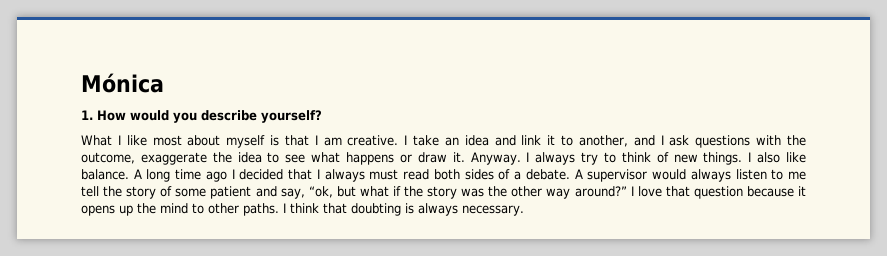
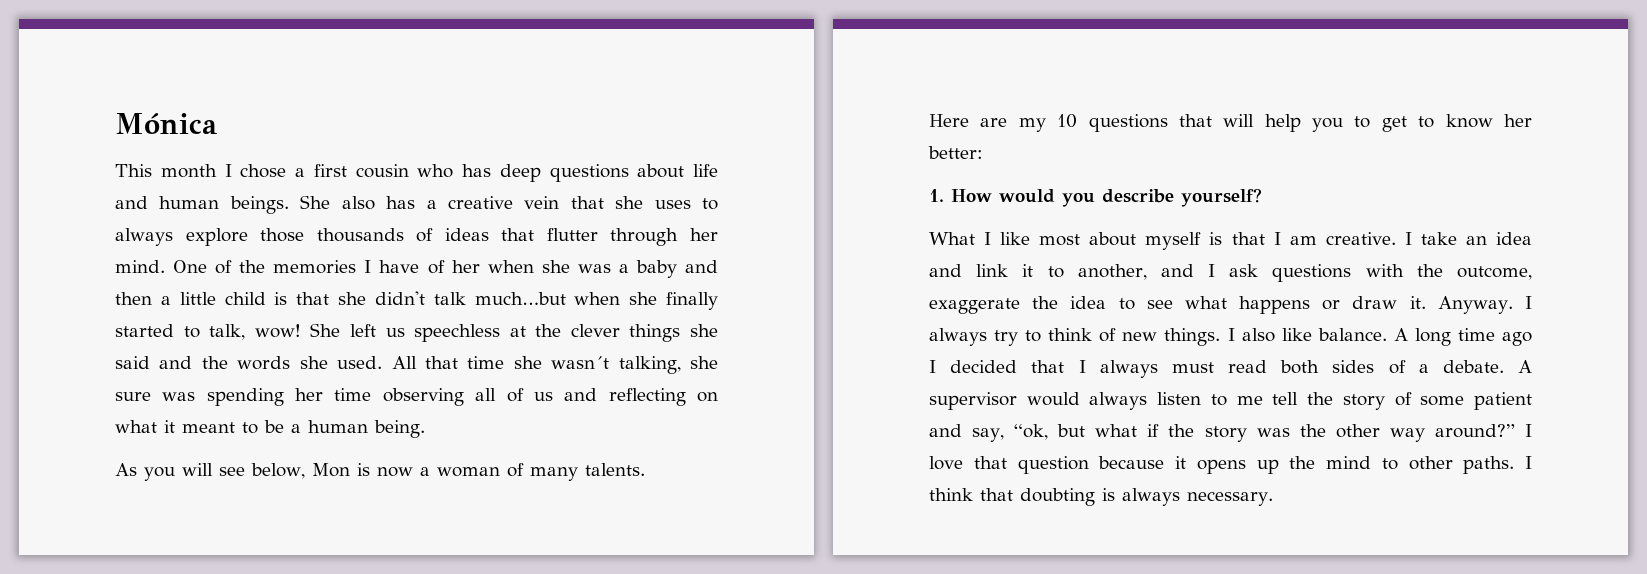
+ This month I chose a first cousin who has deep questions about life and human beings. She also has a creative vein that she uses to always explore those thousands of ideas that flutter through her mind. One of the memories I have of her when she was a baby and then a little child is that she didn't talk much…but when she finally started to talk, wow! She left us speechless at the clever things she said and the words she used. All that time she wasn´t talking, she sure was spending her time observing all of us and reflecting on what it meant to be a human being.
+ As you will see below, Mon is now a woman of many talents.
+ Here are my 10 questions that will help you to get to know her better:

